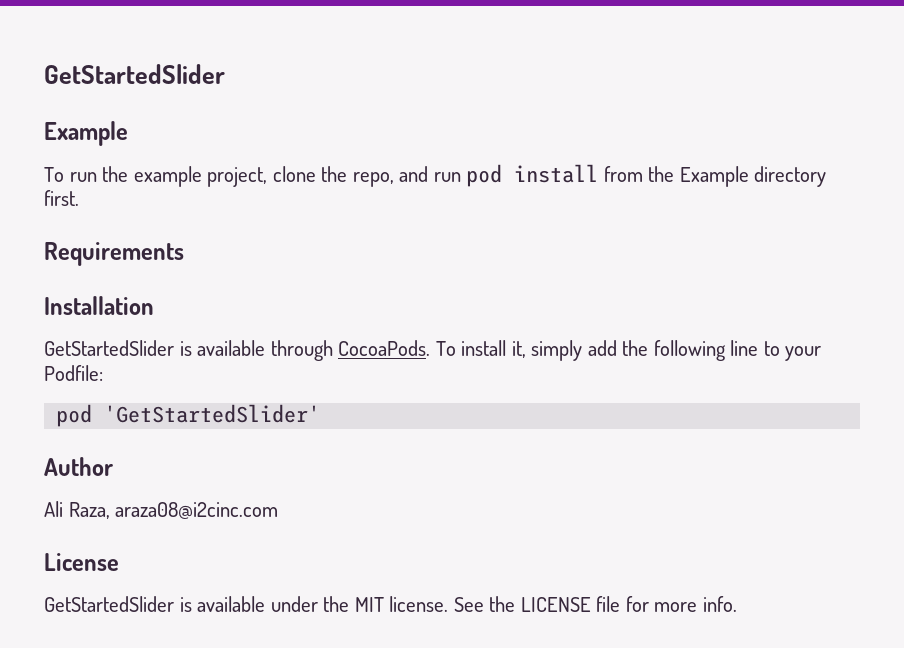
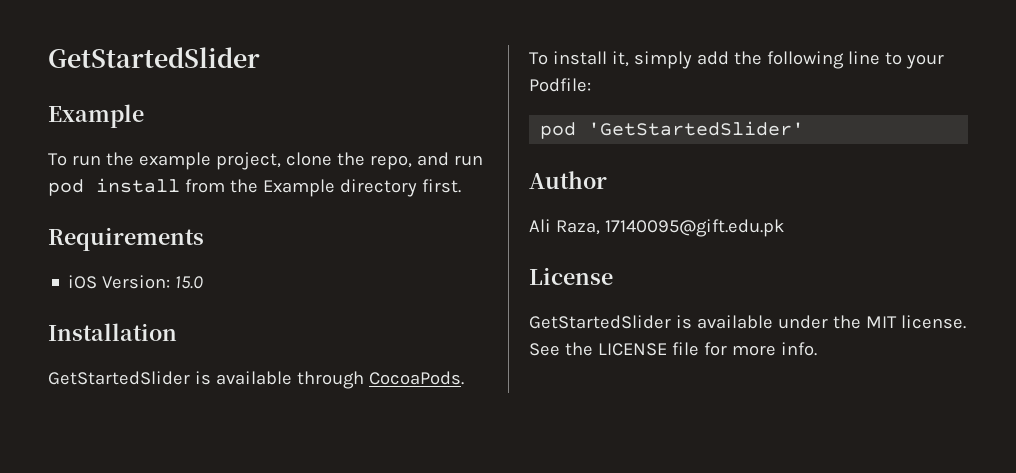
+ iOS Version: 15.0
- Ali Raza, araza08@i2cinc.com
+ Ali Raza, 17140095@gift.edu.pk

